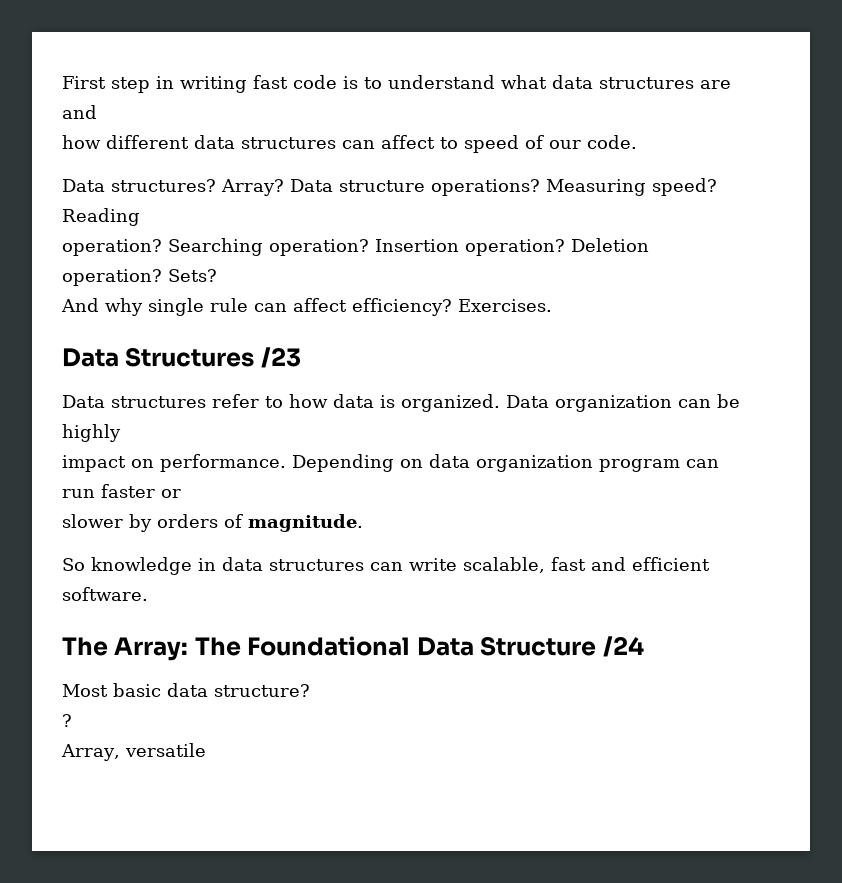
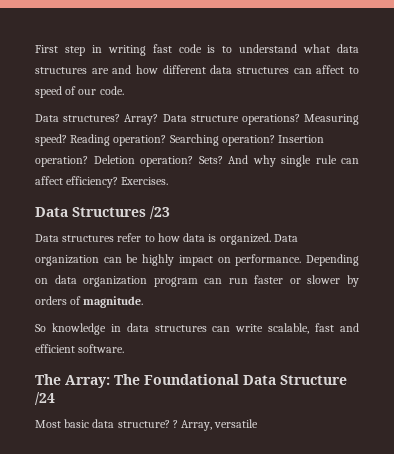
- First step in writing fast code is to understand what data structures are and
- how different data structures can affect to speed of our code.
+ First step in writing fast code is to understand what data structures are and how different data structures can affect to speed of our code.
- Reading
- operation?
+ Reading operation?
- Sets?
- And why single rule can affect efficiency?
+ Sets? And why single rule can affect efficiency?
- Data organization can be highly
- impact on performance.
+ Data organization can be highly impact on performance.
- Depending on data organization program can run faster or
- slower by orders of magnitude.
+ Depending on data organization program can run faster or slower by orders of magnitude.
- Most basic data structure?
- ?
- Array, versatile
+ Most basic data structure? ? Array, versatile

